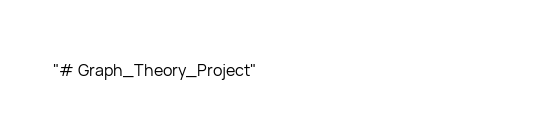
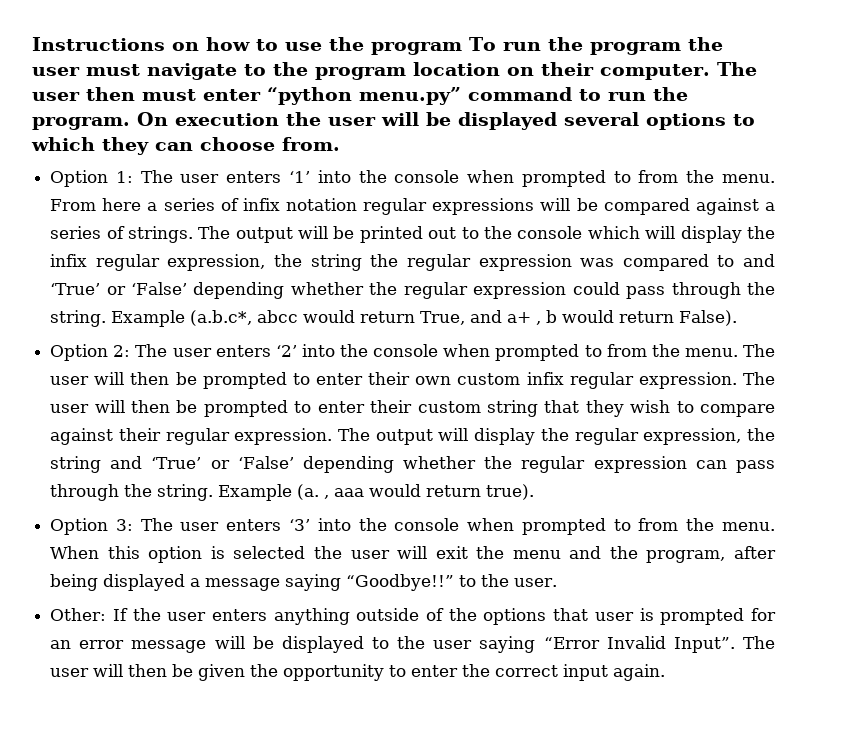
- "# Graph_Theory_Project"
+ Instructions on how to use the program To run the program the user must navigate to the program location on their computer. The user then must enter “python menu.py” command to run the program. On execution the user will be displayed several options to which they can choose from.
+ Option 1: The user enters ‘1’ into the console when prompted to from the menu. From here a series of infix notation regular expressions will be compared against a series of strings. The output will be printed out to the console which will display the infix regular expression, the string the regular expression was compared to and ‘True’ or ‘False’ depending whether the regular expression could pass through the string. Example (a.b.c*, abcc would return True, and a+ , b would return False).
+ Option 2: The user enters ‘2’ into the console when prompted to from the menu. The user will then be prompted to enter their own custom infix regular expression. The user will then be prompted to enter their custom string that they wish to compare against their regular expression. The output will display the regular expression, the string and ‘True’ or ‘False’ depending whether the regular expression can pass through the string. Example (a. , aaa would return true).
+ Option 3: The user enters ‘3’ into the console when prompted to from the menu. When this option is selected the user will exit the menu and the program, after being displayed a message saying “Goodbye!!” to the user.
+ Other: If the user enters anything outside of the options that user is prompted for an error message will be displayed to the user saying “Error Invalid Input”. The user will then be given the opportunity to enter the correct input again.

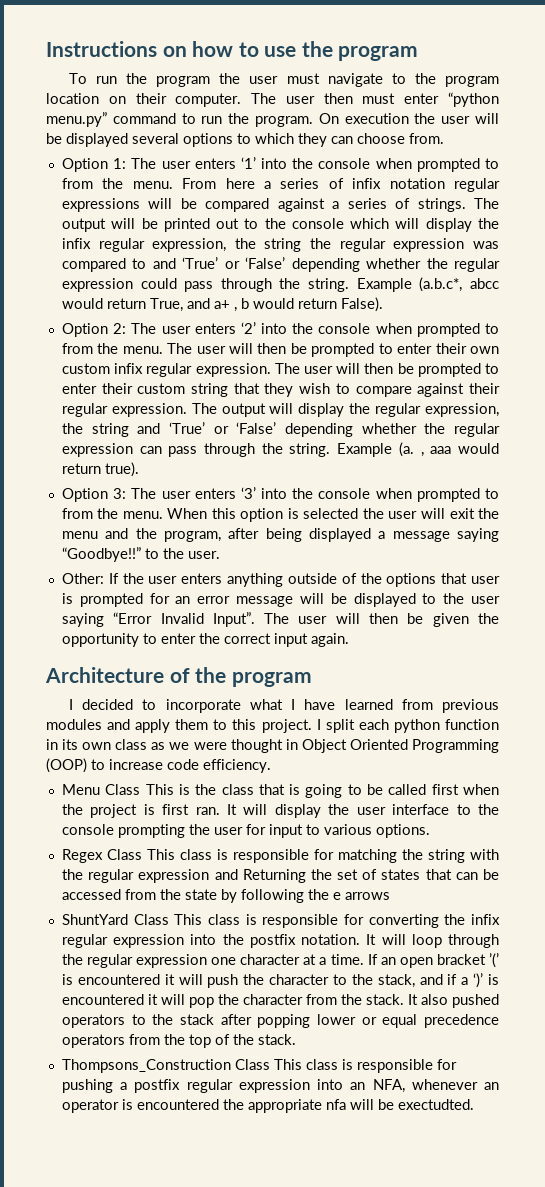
- Instructions on how to use the program To run the program the user must navigate to the program location on their computer.
+ Instructions on how to use the program
+ To run the program the user must navigate to the program location on their computer.
+ Architecture of the program
+ I decided to incorporate what I have learned from previous modules and apply them to this project. I split each python function in its own class as we were thought in Object Oriented Programming (OOP) to increase code efficiency.
+ Menu Class This is the class that is going to be called first when the project is first ran. It will display the user interface to the console prompting the user for input to various options.
+ Regex Class This class is responsible for matching the string with the regular expression and Returning the set of states that can be accessed from the state by following the e arrows
+ ShuntYard Class This class is responsible for converting the infix regular expression into the postfix notation. It will loop through the regular expression one character at a time. If an open bracket ’(’ is encountered it will push the character to the stack, and if a ‘)’ is encountered it will pop the character from the stack. It also pushed operators to the stack after popping lower or equal precedence operators from the top of the stack.
+ Thompsons_Construction Class This class is responsible for pushing a postfix regular expression into an NFA, whenever an operator is encountered the appropriate nfa will be exectudted.

